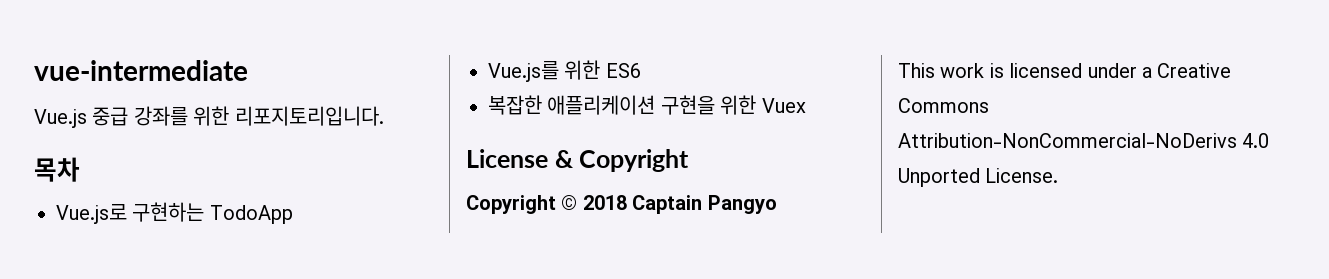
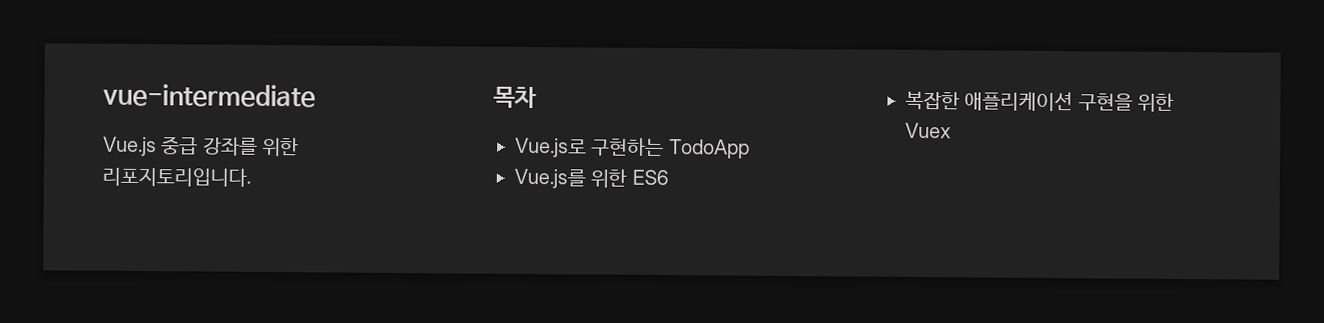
- License & Copyright
- Copyright © 2018 Captain Pangyo
- This work is licensed under a Creative Commons Attribution-NonCommercial-NoDerivs 4.0 Unported License.

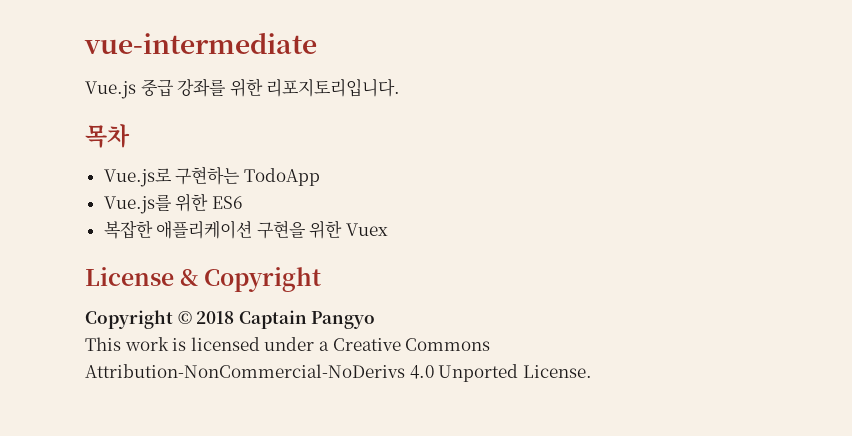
+ License & Copyright
+ Copyright © 2018 Captain Pangyo
+ This work is licensed under a Creative Commons Attribution-NonCommercial-NoDerivs 4.0 Unported License.

